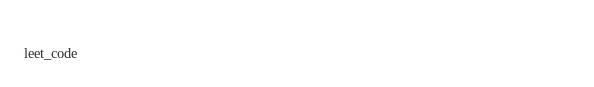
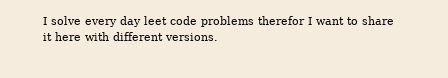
- leet_code
+ I solve every day leet code problems therefor I want to share it here with different versions.

